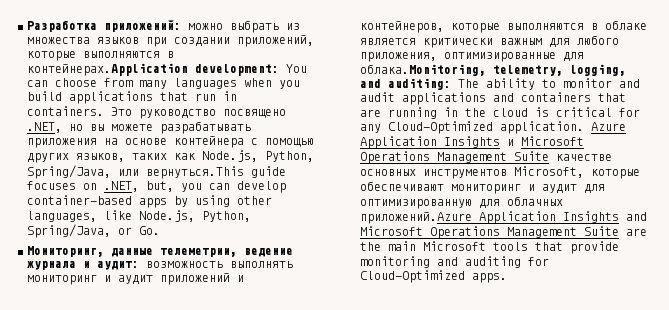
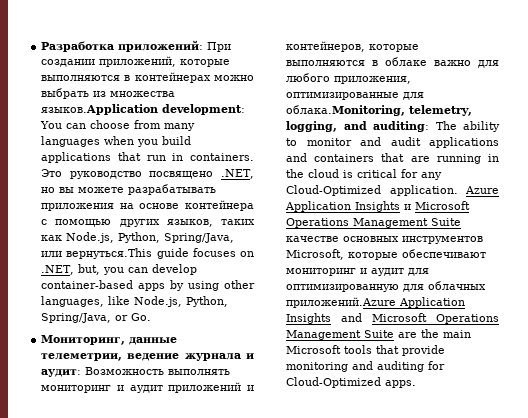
- Разработка приложений: можно выбрать из множества языков при создании приложений, которые выполняются в контейнерах.Application development: You can choose from many languages when you build applications that run in containers.
+ Разработка приложений: При создании приложений, которые выполняются в контейнерах можно выбрать из множества языков.Application development: You can choose from many languages when you build applications that run in containers.
- Мониторинг, данные телеметрии, ведение журнала и аудит: возможность выполнять мониторинг и аудит приложений и контейнеров, которые выполняются в облаке является критически важным для любого приложения, оптимизированные для облака.Monitoring, telemetry, logging, and auditing: The ability to monitor and audit applications and containers that are running in the cloud is critical for any Cloud-Optimized application.
+ Мониторинг, данные телеметрии, ведение журнала и аудит: Возможность выполнять мониторинг и аудит приложений и контейнеров, которые выполняются в облаке важно для любого приложения, оптимизированные для облака.Monitoring, telemetry, logging, and auditing: The ability to monitor and audit applications and containers that are running in the cloud is critical for any Cloud-Optimized application.

